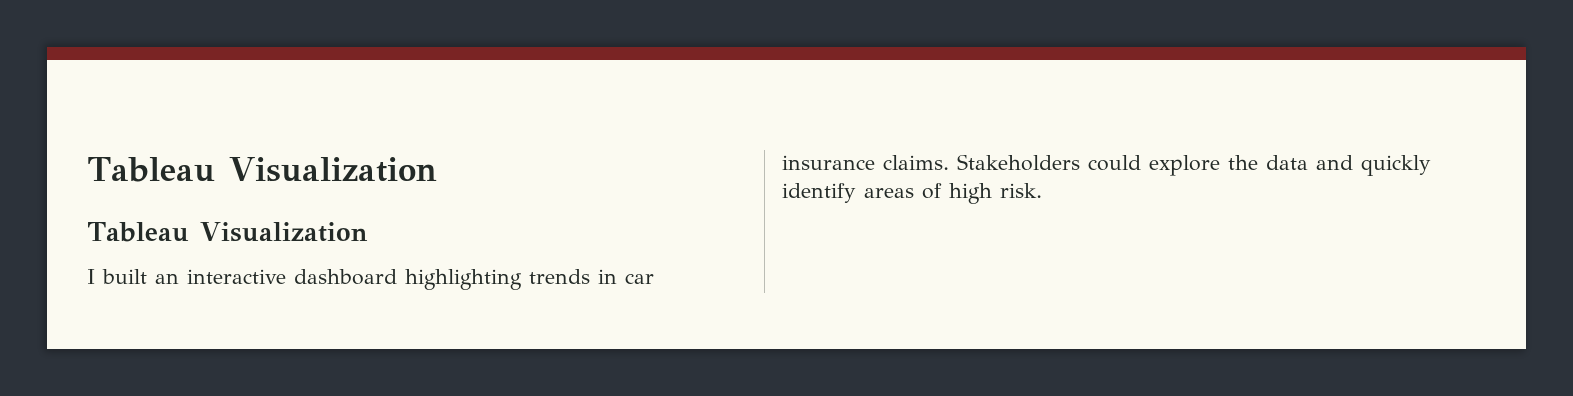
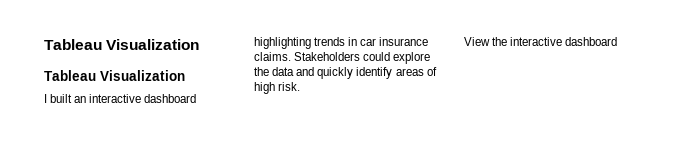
+ View the interactive dashboard

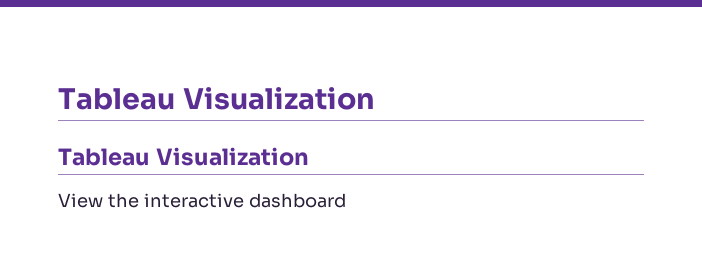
- I built an interactive dashboard highlighting trends in car insurance claims. Stakeholders could explore the data and quickly identify areas of high risk.

